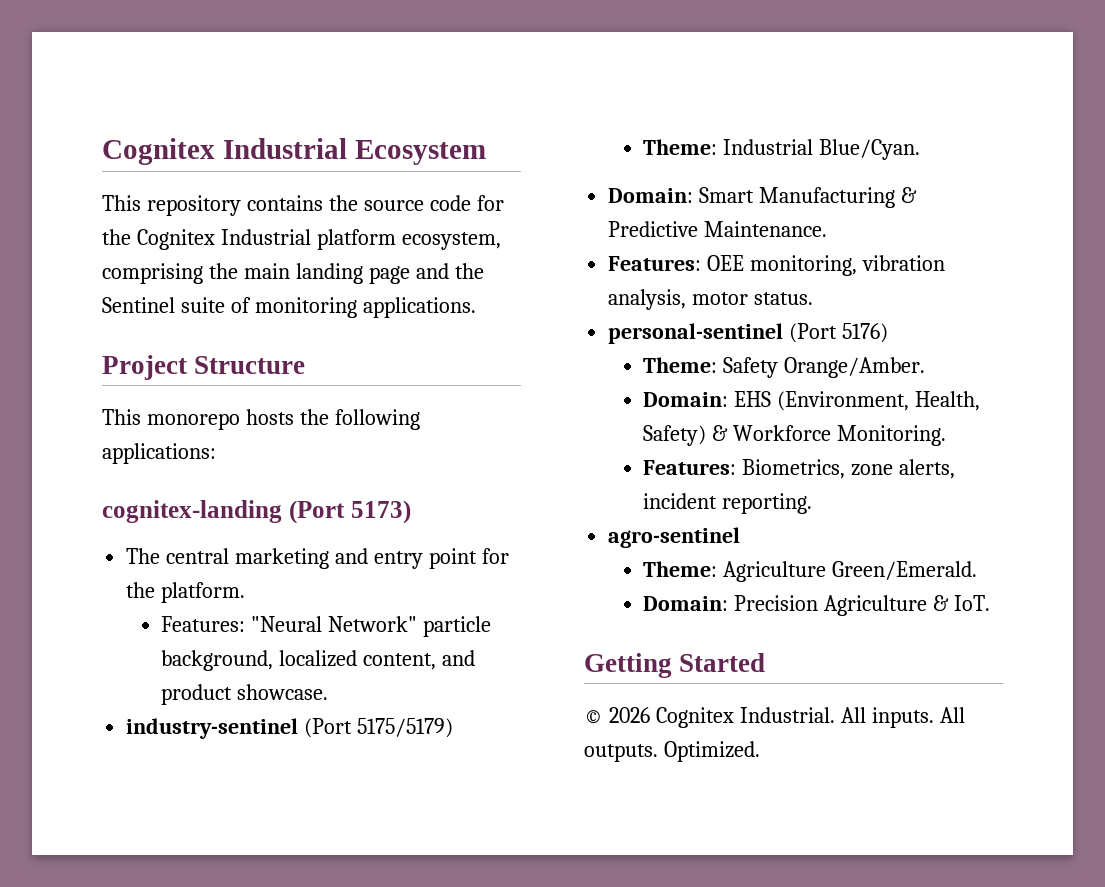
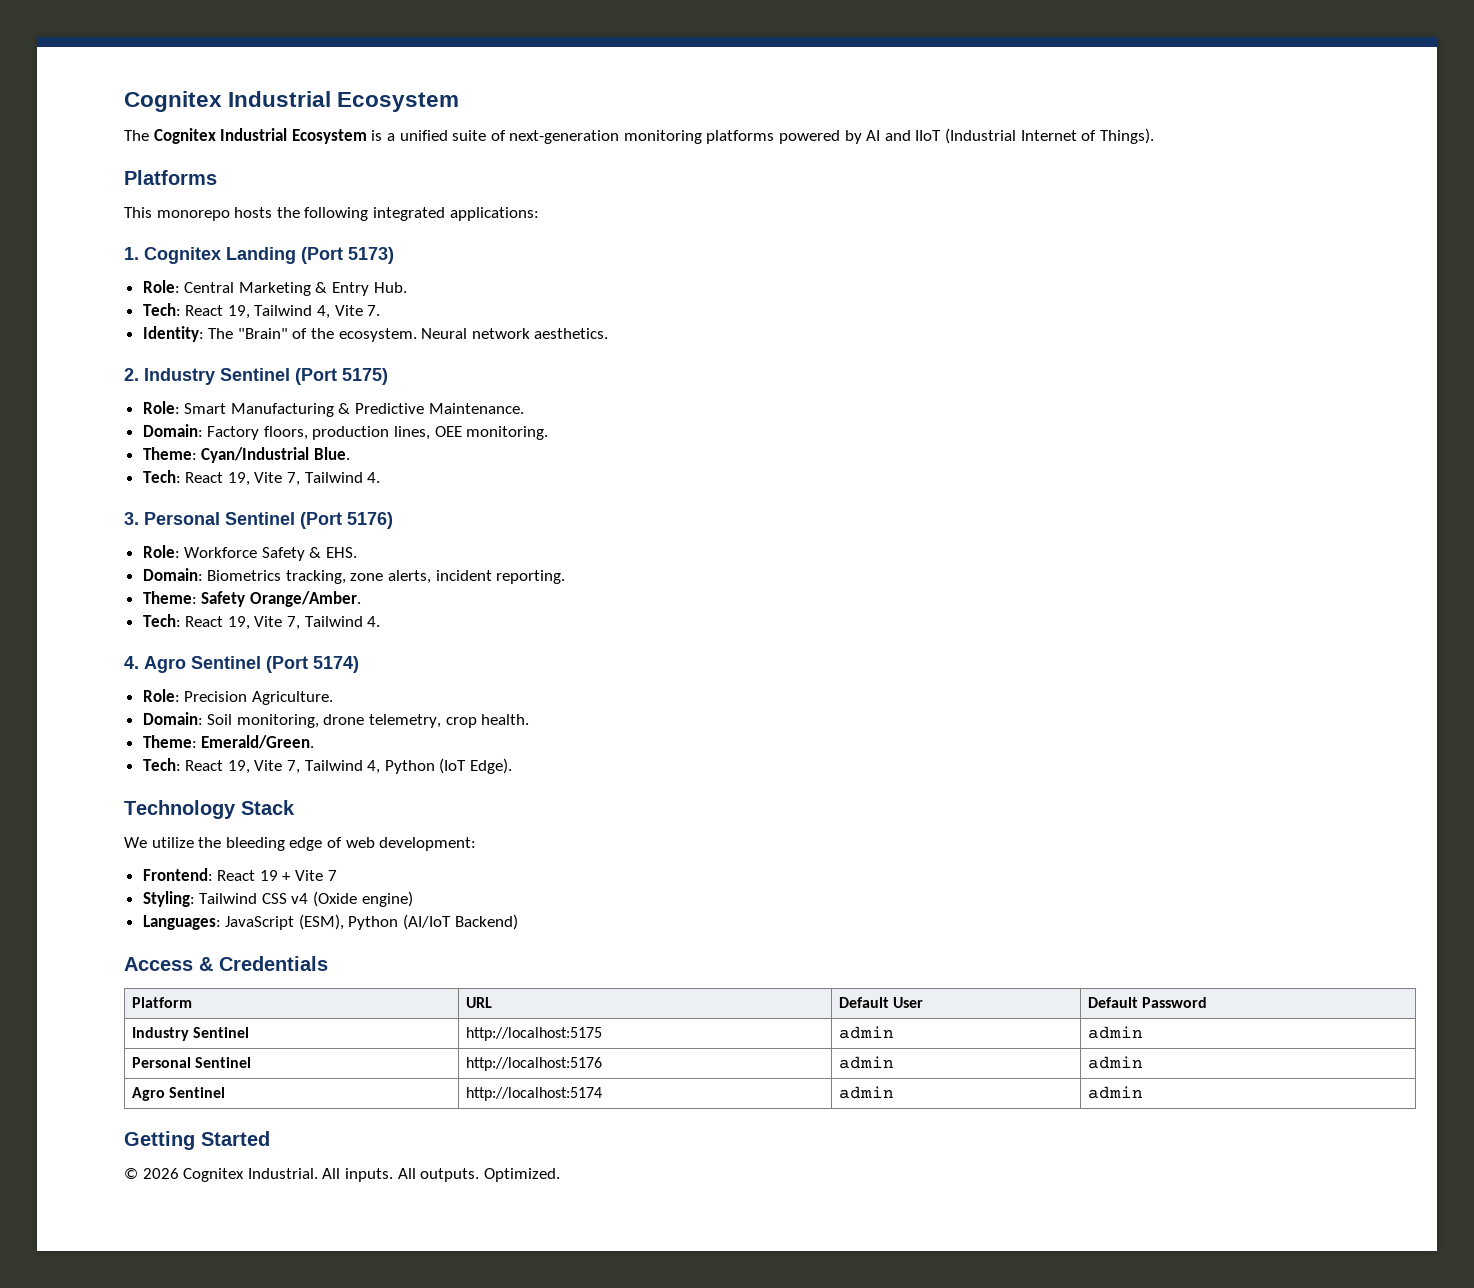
- This repository contains the source code for the Cognitex Industrial platform ecosystem, comprising the main landing page and the Sentinel suite of monitoring applications.
- Project Structure
+ The Cognitex Industrial Ecosystem is a unified suite of next-generation monitoring platforms powered by AI and IIoT (Industrial Internet of Things).
+ Platforms
- This monorepo hosts the following applications:
+ This monorepo hosts the following integrated applications:
- cognitex-landing (Port 5173)
+ 1. Cognitex Landing (Port 5173)
- The central marketing and entry point for the platform.
- Features: "Neural Network" particle background, localized content, and product showcase.
- industry-sentinel (Port 5175/5179)
- Theme: Industrial Blue/Cyan.
- Domain: Smart Manufacturing & Predictive Maintenance.
+ Role: Central Marketing & Entry Hub.
+ Tech: React 19, Tailwind 4, Vite 7.
+ Identity: The "Brain" of the ecosystem. Neural network aesthetics.
+ 2. Industry Sentinel (Port 5175)
+ Role: Smart Manufacturing & Predictive Maintenance.
- Features: OEE monitoring, vibration analysis, motor status.
- personal-sentinel (Port 5176)
+ Domain: Factory floors, production lines, OEE monitoring.
+ Theme: Cyan/Industrial Blue.
+ Tech: React 19, Vite 7, Tailwind 4.
+ 3. Personal Sentinel (Port 5176)
+ Role: Workforce Safety & EHS.
+ Domain: Biometrics tracking, zone alerts, incident reporting.
  Theme: Safety Orange/Amber.
- Domain: EHS (Environment, Health, Safety) & Workforce Monitoring.
- Features: Biometrics, zone alerts, incident reporting.
- agro-sentinel
- Theme: Agriculture Green/Emerald.
- Domain: Precision Agriculture & IoT.
+ Tech: React 19, Vite 7, Tailwind 4.
+ 4. Agro Sentinel (Port 5174)
+ Role: Precision Agriculture.
+ Domain: Soil monitoring, drone telemetry, crop health.
+ Theme: Emerald/Green.
+ Tech: React 19, Vite 7, Tailwind 4, Python (IoT Edge).
+ Technology Stack
+ We utilize the bleeding edge of web development:
+ Frontend: React 19 + Vite 7
+ Styling: Tailwind CSS v4 (Oxide engine)
+ Languages: JavaScript (ESM), Python (AI/IoT Backend)
+ Access & Credentials
+ Platform | URL | Default User | Default Password
+ Industry Sentinel | http://localhost:5175 | admin | admin
+ Personal Sentinel | http://localhost:5176 | admin | admin
+ Agro Sentinel | http://localhost:5174 | admin | admin

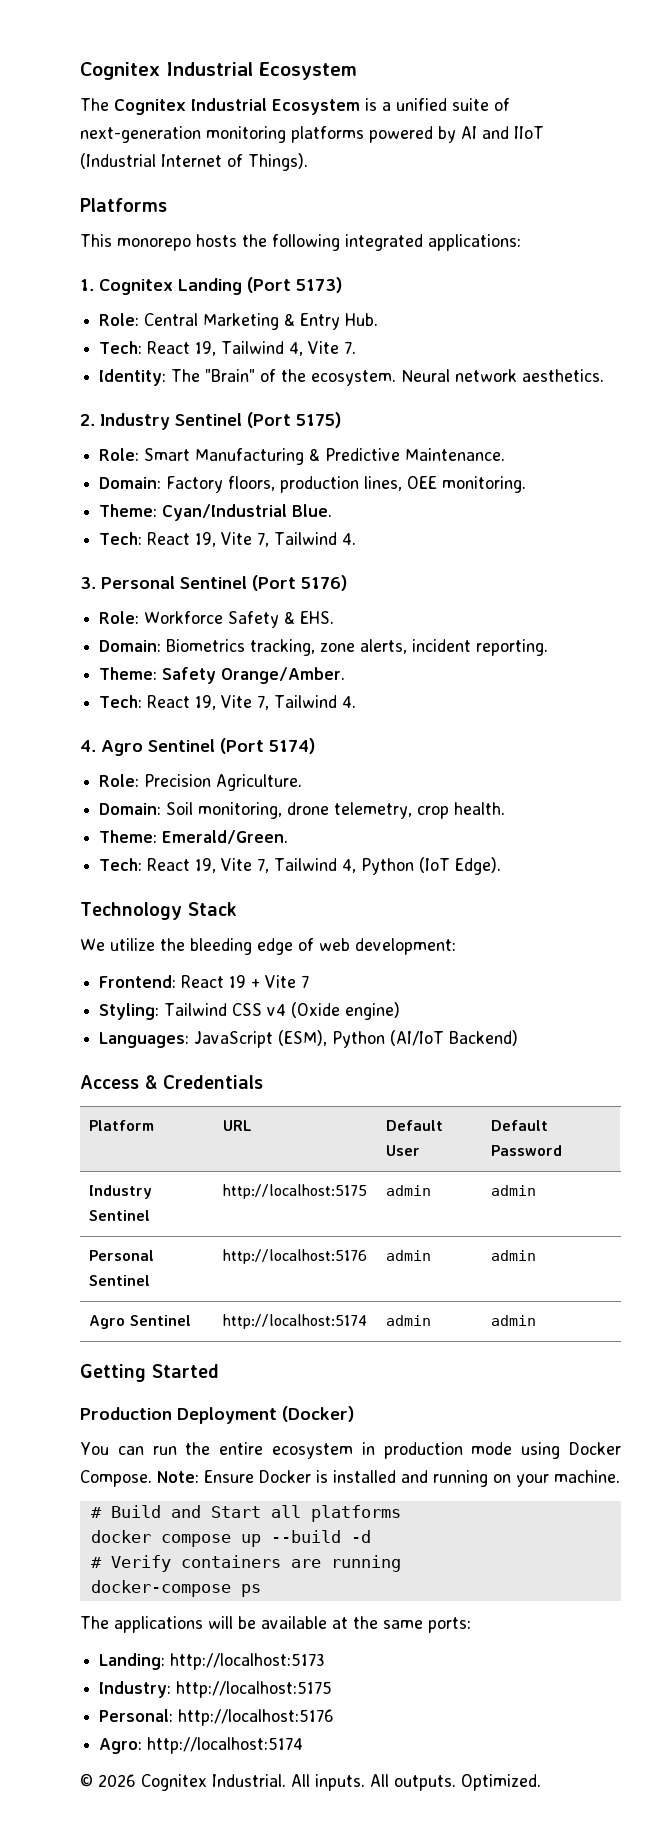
+ Production Deployment (Docker)
+ You can run the entire ecosystem in production mode using Docker Compose. Note: Ensure Docker is installed and running on your machine.
+ # Build and Start all platforms
+ docker compose up --build -d
+ # Verify containers are running
+ docker-compose ps
+ The applications will be available at the same ports:
+ Landing: http://localhost:5173
+ Industry: http://localhost:5175
+ Personal: http://localhost:5176
+ Agro: http://localhost:5174

